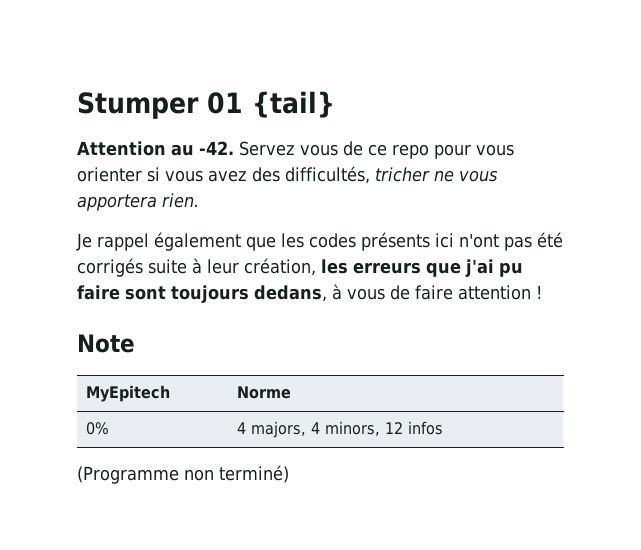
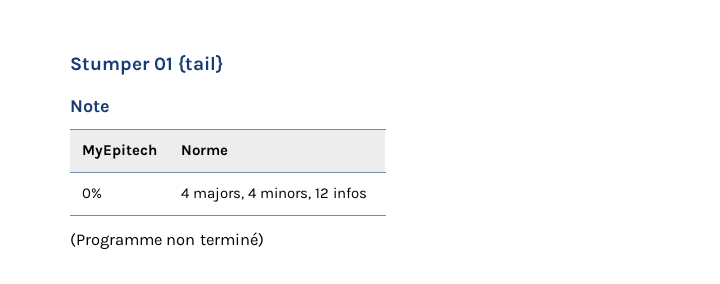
- Attention au -42. Servez vous de ce repo pour vous orienter si vous avez des difficultés, tricher ne vous apportera rien.
- Je rappel également que les codes présents ici n'ont pas été corrigés suite à leur création, les erreurs que j'ai pu faire sont toujours dedans, à vous de faire attention !

